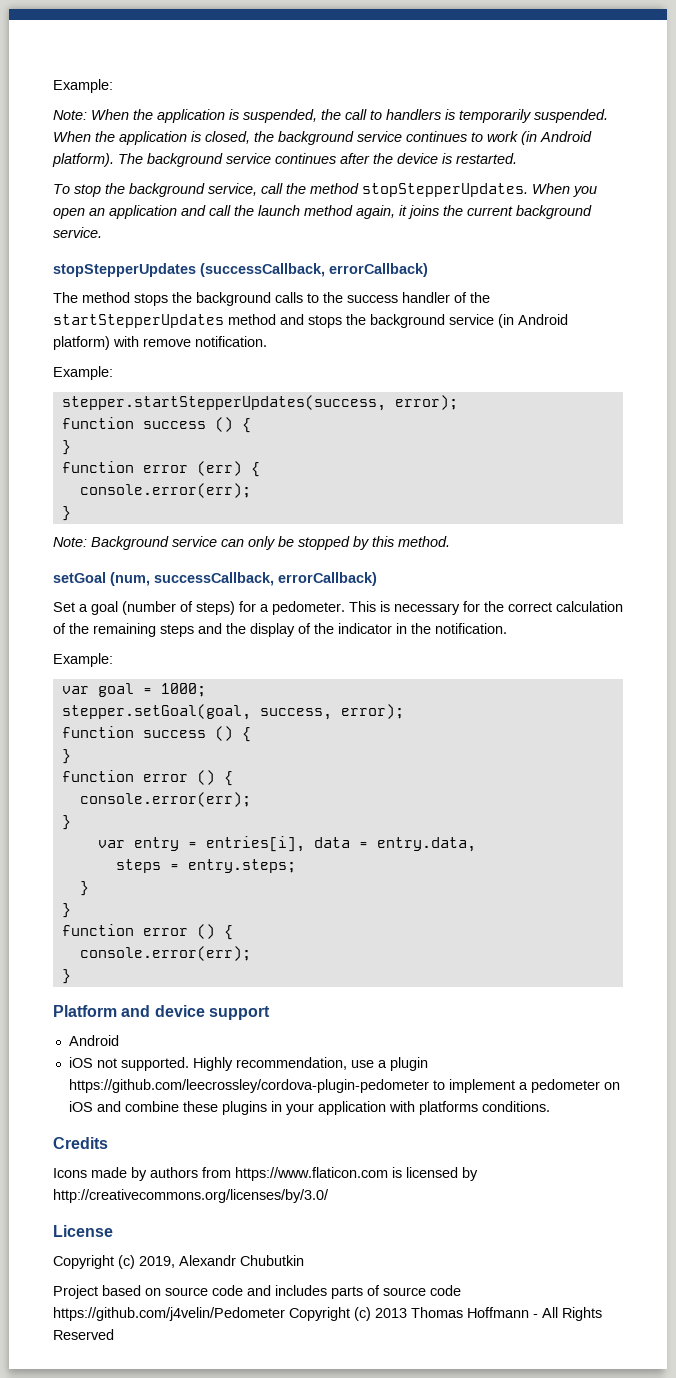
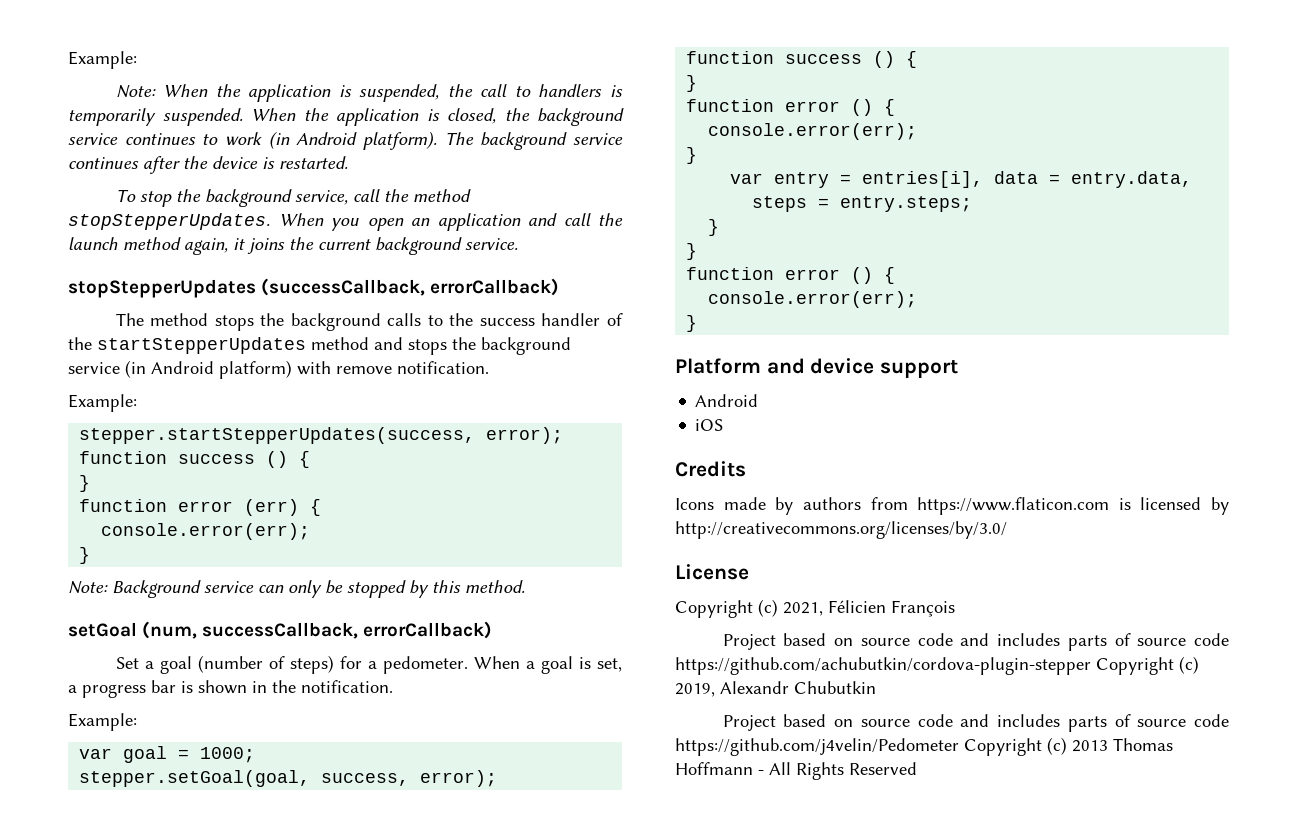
- This is necessary for the correct calculation of the remaining steps and the display of the indicator in the notification.
+ When a goal is set, a progress bar is shown in the notification.
- iOS not supported. Highly recommendation, use a plugin https://github.com/leecrossley/cordova-plugin-pedometer to implement a pedometer on iOS and combine these plugins in your application with platforms conditions.
+ iOS
- Copyright (c) 2019, Alexandr Chubutkin
+ Copyright (c) 2021, Félicien François
+ Project based on source code and includes parts of source code https://github.com/achubutkin/cordova-plugin-stepper Copyright (c) 2019, Alexandr Chubutkin

